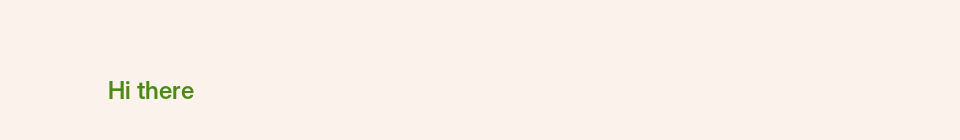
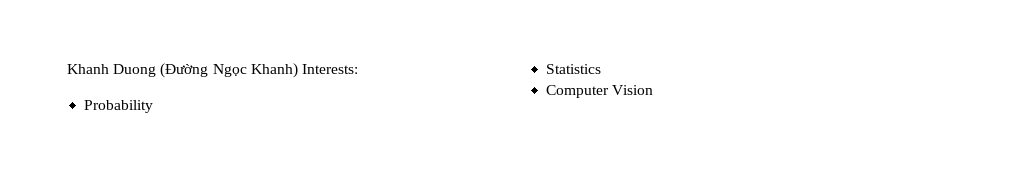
- Hi there
+ Khanh Duong (Đường Ngọc Khanh) Interests:
+ Probability
+ Statistics
+ Computer Vision

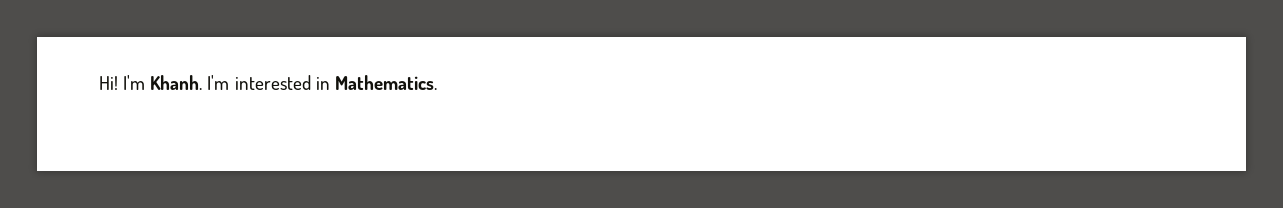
- Khanh Duong (Đường Ngọc Khanh) Interests:
- Probability
- Statistics
- Computer Vision
+ Hi! I'm Khanh. I'm interested in Mathematics.

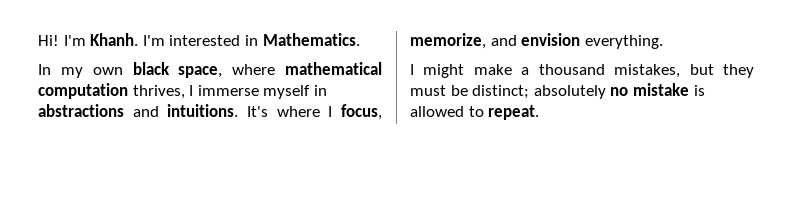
+ In my own black space, where mathematical computation thrives, I immerse myself in abstractions and intuitions. It's where I focus, memorize, and envision everything.
+ I might make a thousand mistakes, but they must be distinct; absolutely no mistake is allowed to repeat.

